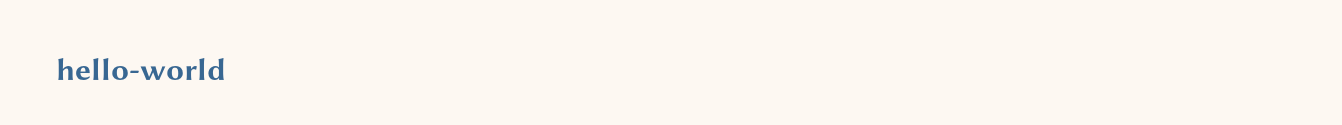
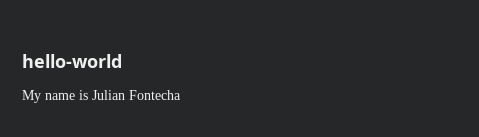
+ My name is Julian Fontecha

